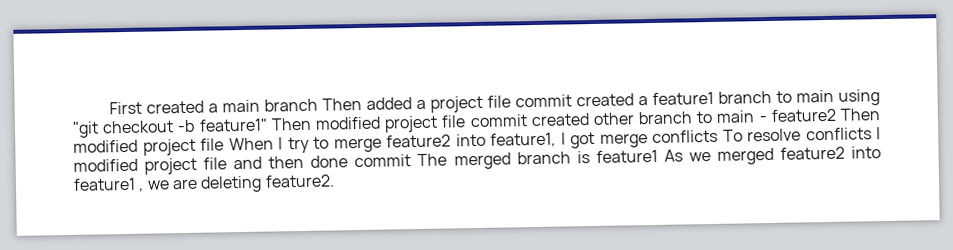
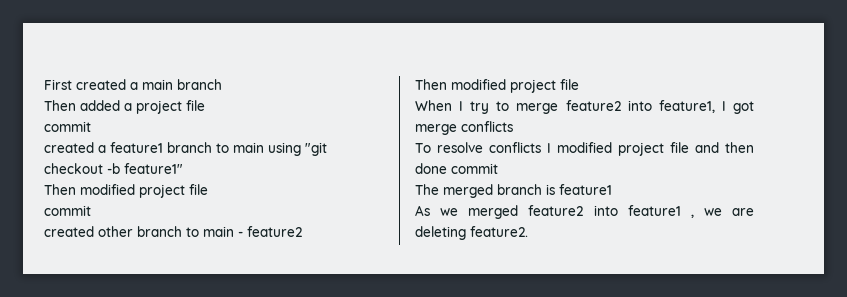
- First created a main branch Then added a project file commit created a feature1 branch to main using "git checkout -b feature1" Then modified project file commit created other branch to main - feature2 Then modified project file When I try to merge feature2 into feature1, I got merge conflicts To resolve conflicts I modified project file and then done commit The merged branch is feature1 As we merged feature2 into feature1 , we are deleting feature2.
+ First created a main branch
+ Then added a project file
+ commit
+ created a feature1 branch to main using "git checkout -b feature1"
+ Then modified project file
+ commit
+ created other branch to main - feature2
+ Then modified project file
+ When I try to merge feature2 into feature1, I got merge conflicts
+ To resolve conflicts I modified project file and then done commit
+ The merged branch is feature1
+ As we merged feature2 into feature1 , we are deleting feature2.

